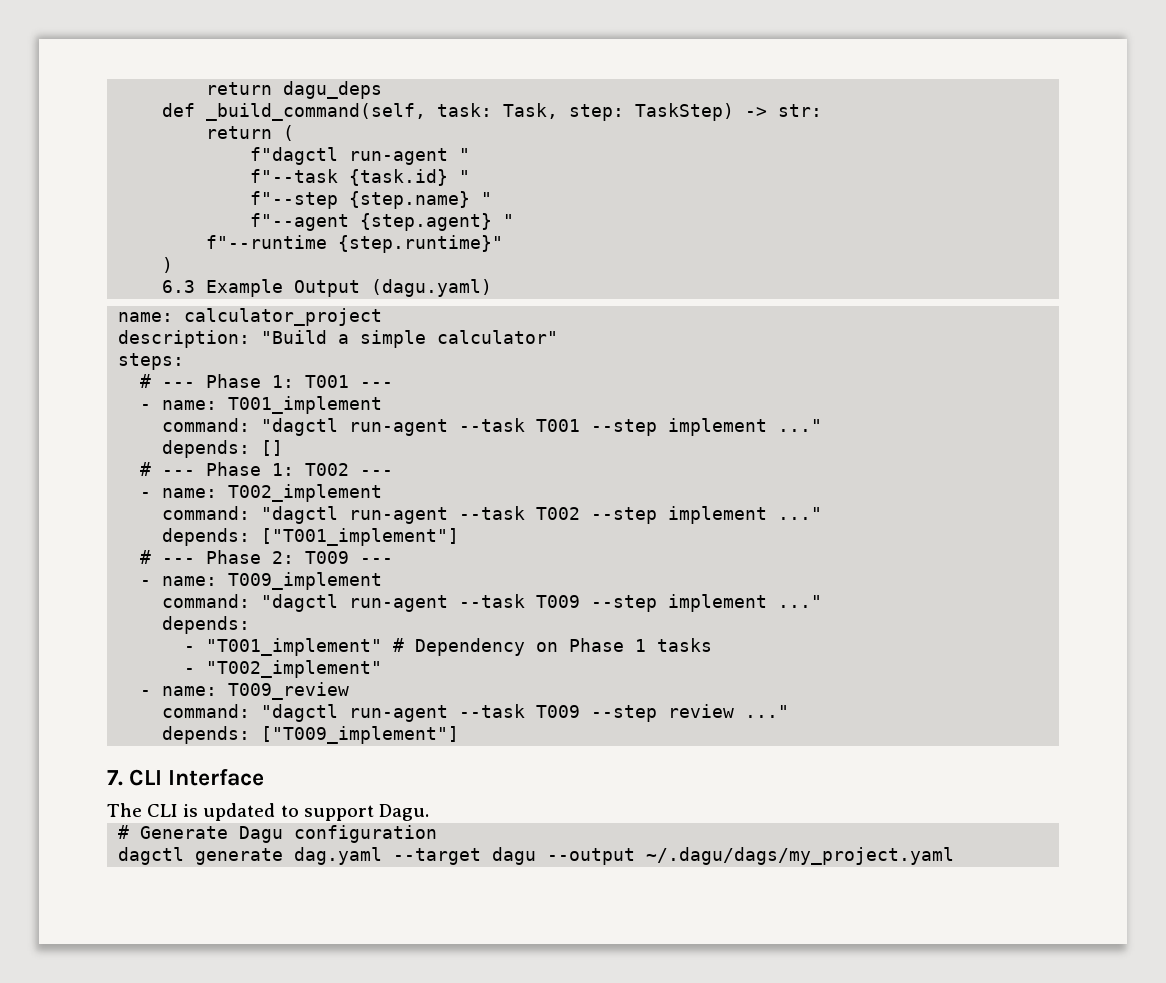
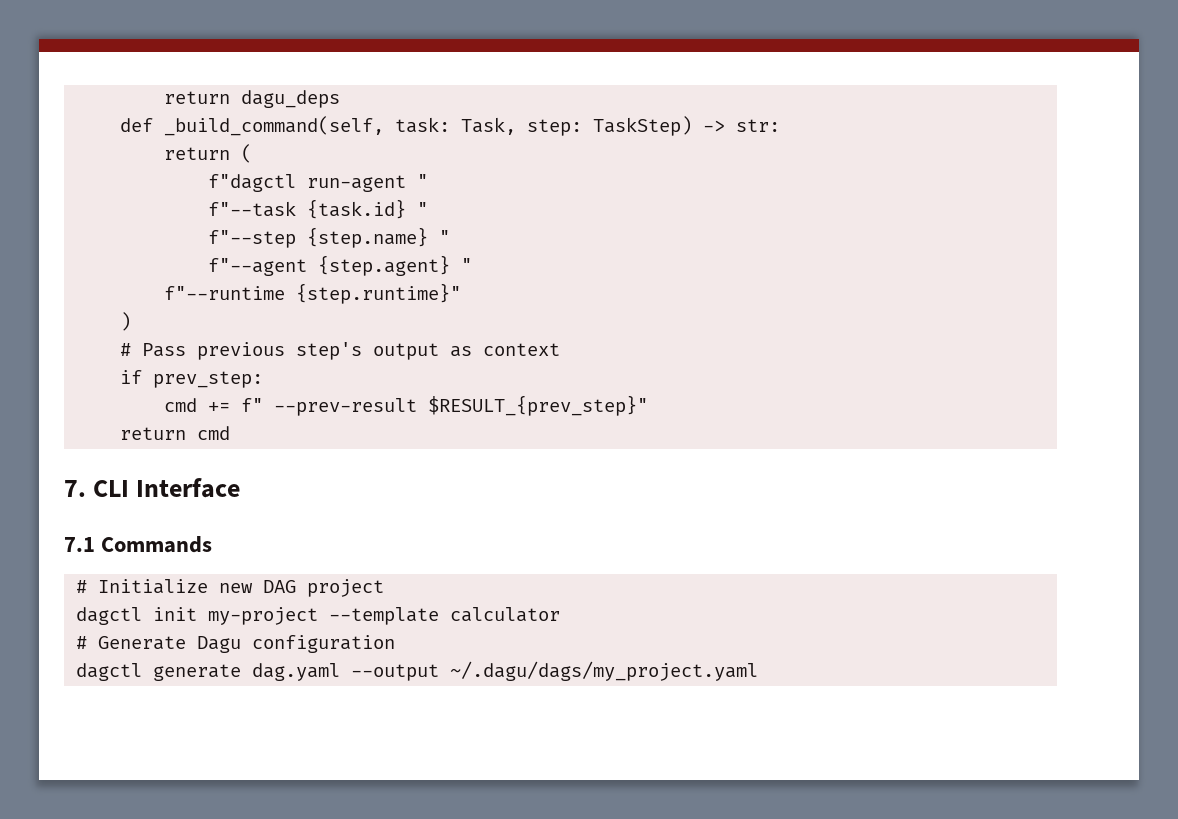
- 6.3 Example Output (dagu.yaml)
- name: calculator_project
- description: "Build a simple calculator"
- steps:
- # --- Phase 1: T001 ---
- - name: T001_implement
- command: "dagctl run-agent --task T001 --step implement ..."
- depends: []
- # --- Phase 1: T002 ---
- - name: T002_implement
- command: "dagctl run-agent --task T002 --step implement ..."
- depends: ["T001_implement"]
- # --- Phase 2: T009 ---
- - name: T009_implement
- command: "dagctl run-agent --task T009 --step implement ..."
- depends:
- - "T001_implement" # Dependency on Phase 1 tasks
- - "T002_implement"
- - name: T009_review
- command: "dagctl run-agent --task T009 --step review ..."
- depends: ["T009_implement"]
+ # Pass previous step's output as context
+ if prev_step:
+ cmd += f" --prev-result $RESULT_{prev_step}"
+ return cmd
  7. CLI Interface
- The CLI is updated to support Dagu.
+ 7.1 Commands
+ # Initialize new DAG project
+ dagctl init my-project --template calculator
- dagctl generate dag.yaml --target dagu --output ~/.dagu/dags/my_project.yaml
+ dagctl generate dag.yaml --output ~/.dagu/dags/my_project.yaml

